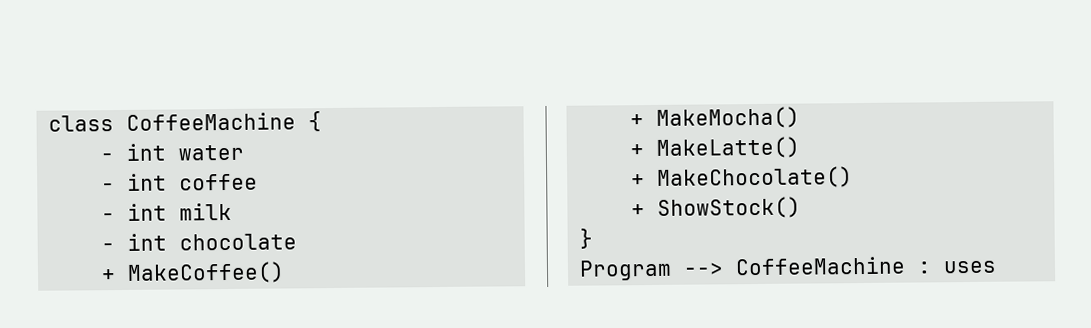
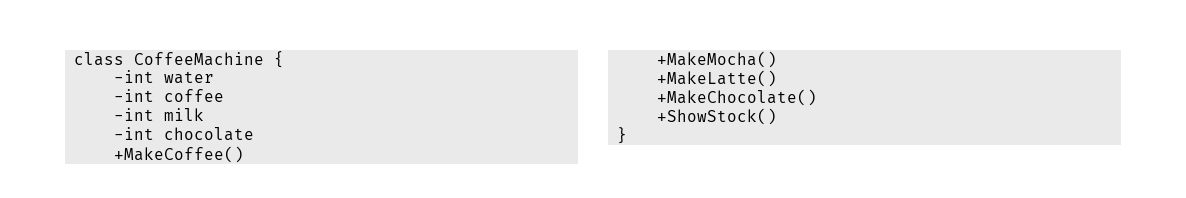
- - int water
+ -int water
- - int coffee
+ -int coffee
- - int milk
+ -int milk
- - int chocolate
+ -int chocolate
- + MakeCoffee()
- + MakeMocha()
- + MakeLatte()
- + MakeChocolate()
- + ShowStock()
+ +MakeCoffee()
+ +MakeMocha()
+ +MakeLatte()
+ +MakeChocolate()
+ +ShowStock()
  }
- Program --> CoffeeMachine : uses

